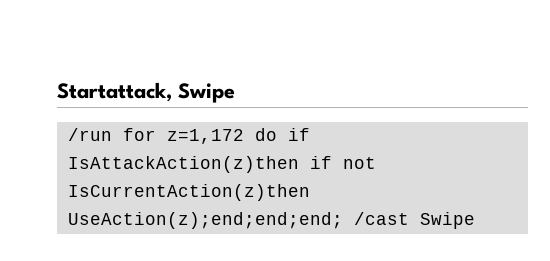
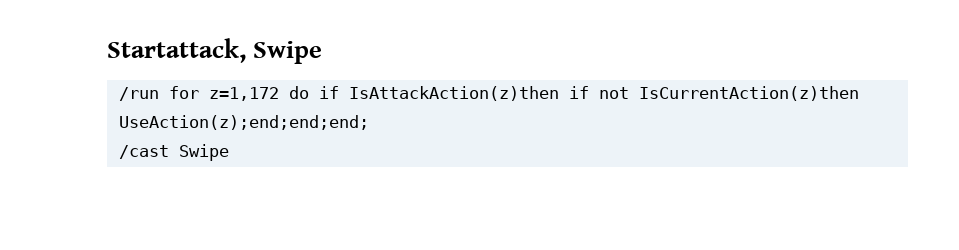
- /run for z=1,172 do if IsAttackAction(z)then if not IsCurrentAction(z)then UseAction(z);end;end;end; /cast Swipe
+ /run for z=1,172 do if IsAttackAction(z)then if not IsCurrentAction(z)then UseAction(z);end;end;end;
+ /cast Swipe

